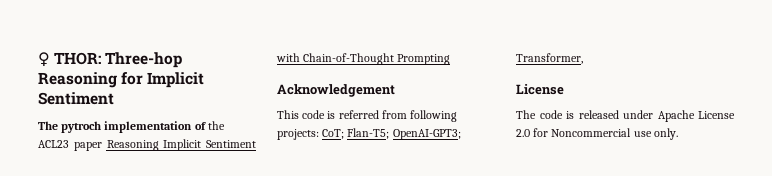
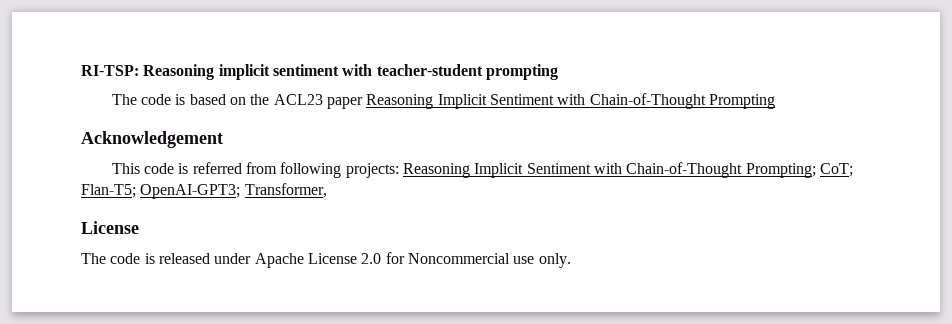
- ♀ THOR: Three-hop Reasoning for Implicit Sentiment
- The pytroch implementation of the ACL23 paper Reasoning Implicit Sentiment with Chain-of-Thought Prompting
+ RI-TSP: Reasoning implicit sentiment with teacher-student prompting
+ The code is based on the ACL23 paper Reasoning Implicit Sentiment with Chain-of-Thought Prompting
- This code is referred from following projects: CoT; Flan-T5; OpenAI-GPT3; Transformer,
+ This code is referred from following projects: Reasoning Implicit Sentiment with Chain-of-Thought Prompting; CoT; Flan-T5; OpenAI-GPT3; Transformer,

